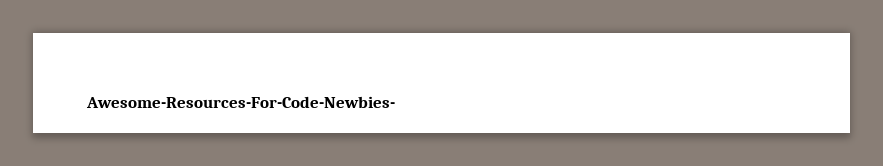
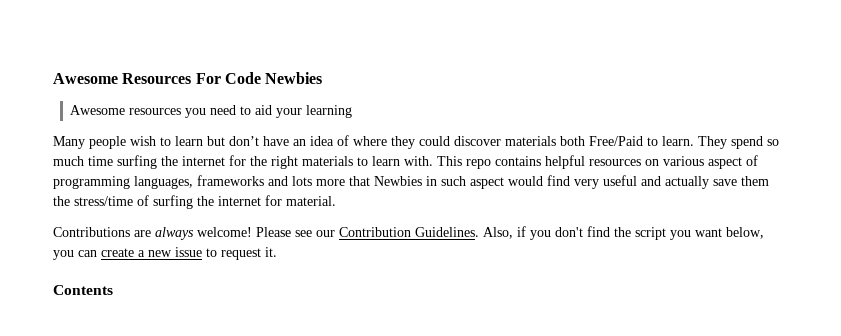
- Awesome-Resources-For-Code-Newbies-
+ Awesome Resources For Code Newbies
+ Awesome resources you need to aid your learning
+ Many people wish to learn but don’t have an idea of where they could discover materials both Free/Paid to learn. They spend so much time surfing the internet for the right materials to learn with. This repo contains helpful resources on various aspect of programming languages, frameworks and lots more that Newbies in such aspect would find very useful and actually save them the stress/time of surfing the internet for material.
+ Contributions are always welcome! Please see our Contribution Guidelines. Also, if you don't find the script you want below, you can create a new issue to request it.
+ Contents

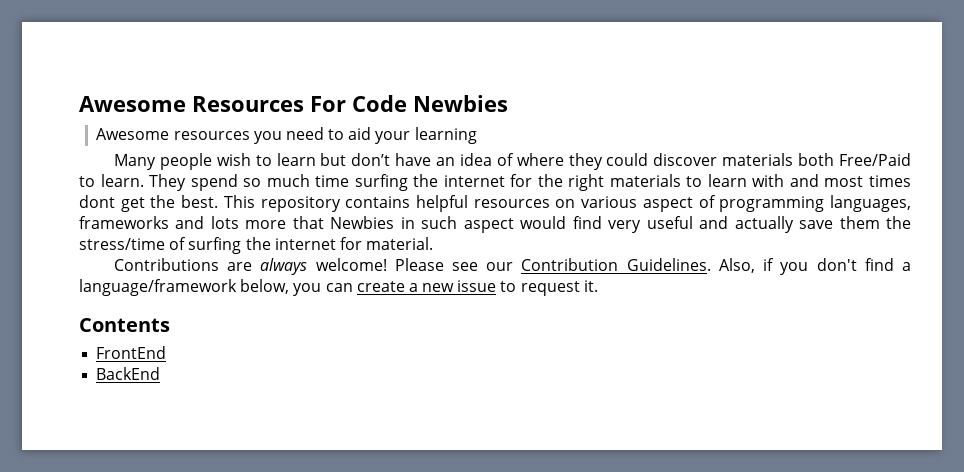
- They spend so much time surfing the internet for the right materials to learn with. This repo contains helpful resources on various aspect of programming languages, frameworks and lots more that Newbies in such aspect would find very useful and actually save them the stress/time of surfing the internet for material.
+ They spend so much time surfing the internet for the right materials to learn with and most times dont get the best. This repository contains helpful resources on various aspect of programming languages, frameworks and lots more that Newbies in such aspect would find very useful and actually save them the stress/time of surfing the internet for material.
- Also, if you don't find the script you want below, you can create a new issue to request it.
+ Also, if you don't find a language/framework below, you can create a new issue to request it.
+ FrontEnd
+ BackEnd

